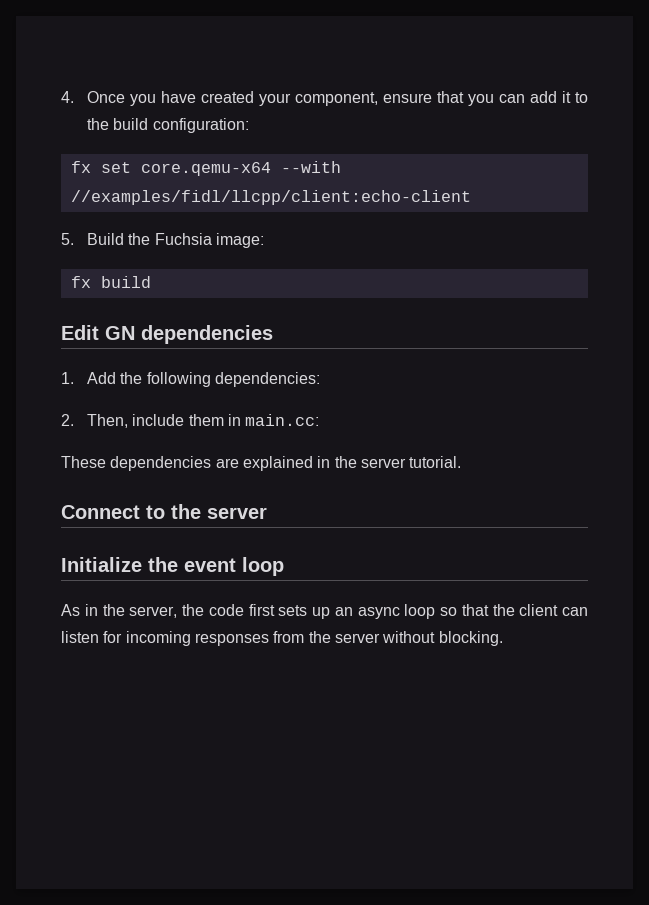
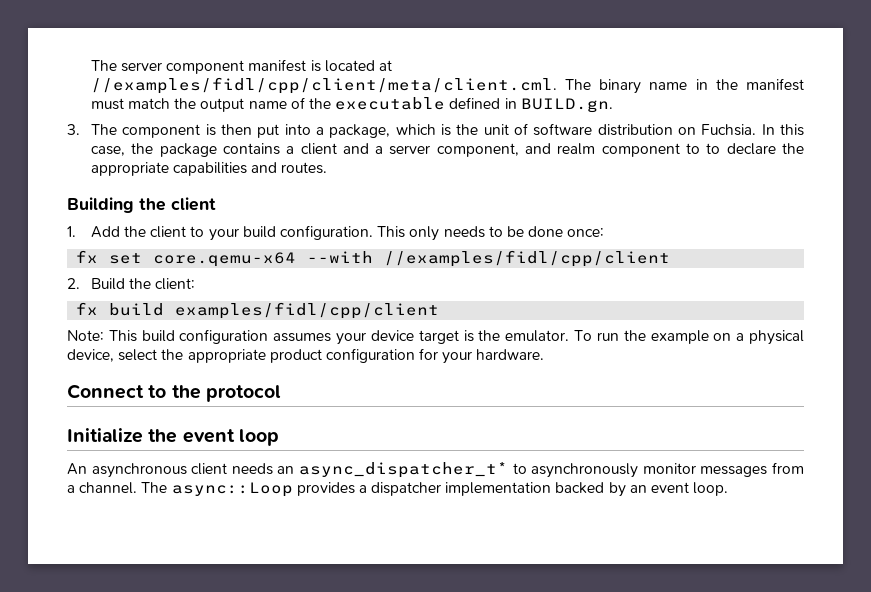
- 4. Once you have created your component, ensure that you can add it to the build configuration:
- fx set core.qemu-x64 --with //examples/fidl/llcpp/client:echo-client
- 5. Build the Fuchsia image:
- fx build
- Edit GN dependencies
- 1. Add the following dependencies:
- 2. Then, include them in main.cc:
- These dependencies are explained in the server tutorial.
+ The server component manifest is located at //examples/fidl/cpp/client/meta/client.cml. The binary name in the manifest must match the output name of the executable defined in BUILD.gn.
+ 3. The component is then put into a package, which is the unit of software distribution on Fuchsia. In this case, the package contains a client and a server component, and realm component to to declare the appropriate capabilities and routes.
+ Building the client
+ 1. Add the client to your build configuration. This only needs to be done once:
+ fx set core.qemu-x64 --with //examples/fidl/cpp/client
+ 2. Build the client:
+ fx build examples/fidl/cpp/client
+ Note: This build configuration assumes your device target is the emulator. To run the example on a physical device, select the appropriate product configuration for your hardware.
- Connect to the server
+ Connect to the protocol
- As in the server, the code first sets up an async loop so that the client can listen for incoming responses from the server without blocking.
+ An asynchronous client needs an async_dispatcher_t* to asynchronously monitor messages from a channel. The async::Loop provides a dispatcher implementation backed by an event loop.

